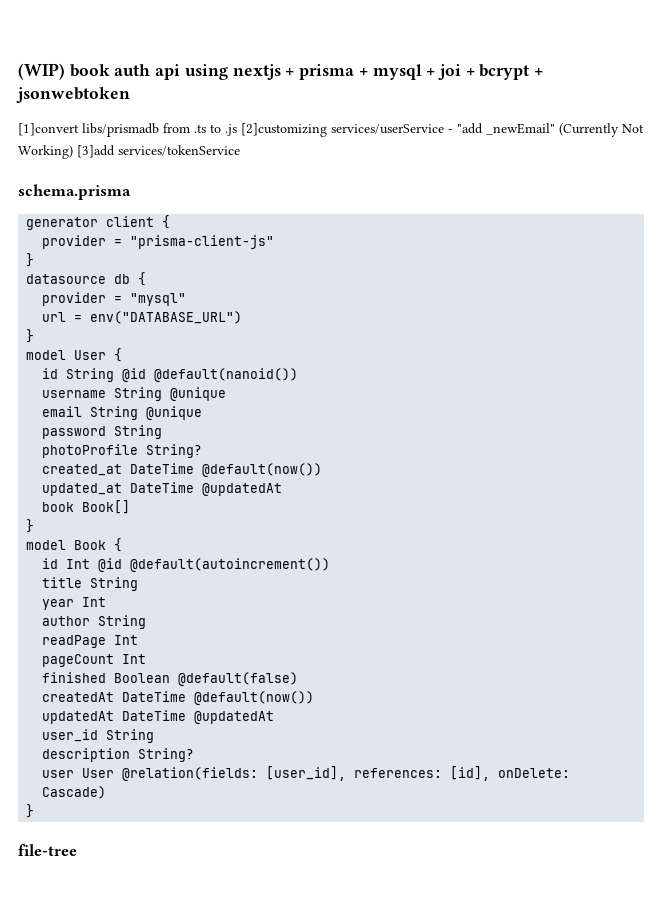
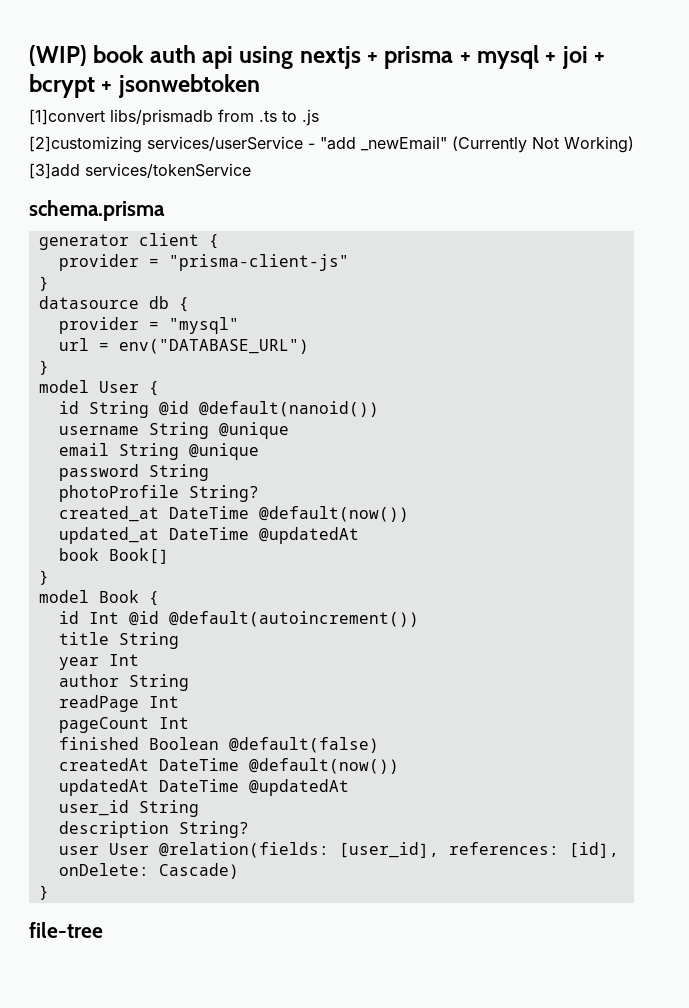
- [1]convert libs/prismadb from .ts to .js [2]customizing services/userService - "add _newEmail" (Currently Not Working) [3]add services/tokenService
+ [1]convert libs/prismadb from .ts to .js
+ [2]customizing services/userService - "add _newEmail" (Currently Not Working)
+ [3]add services/tokenService

